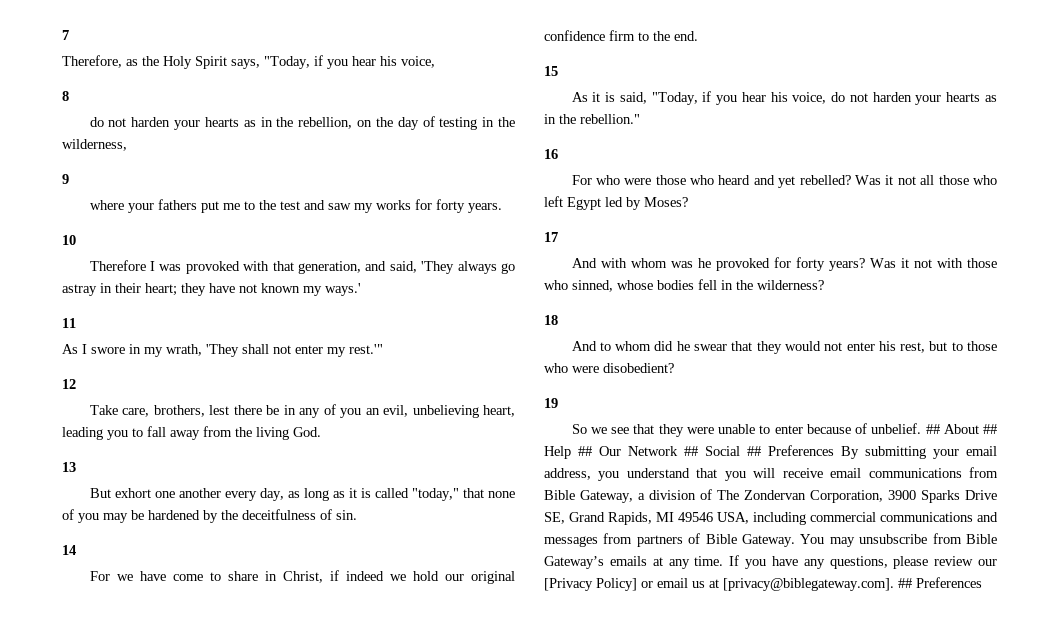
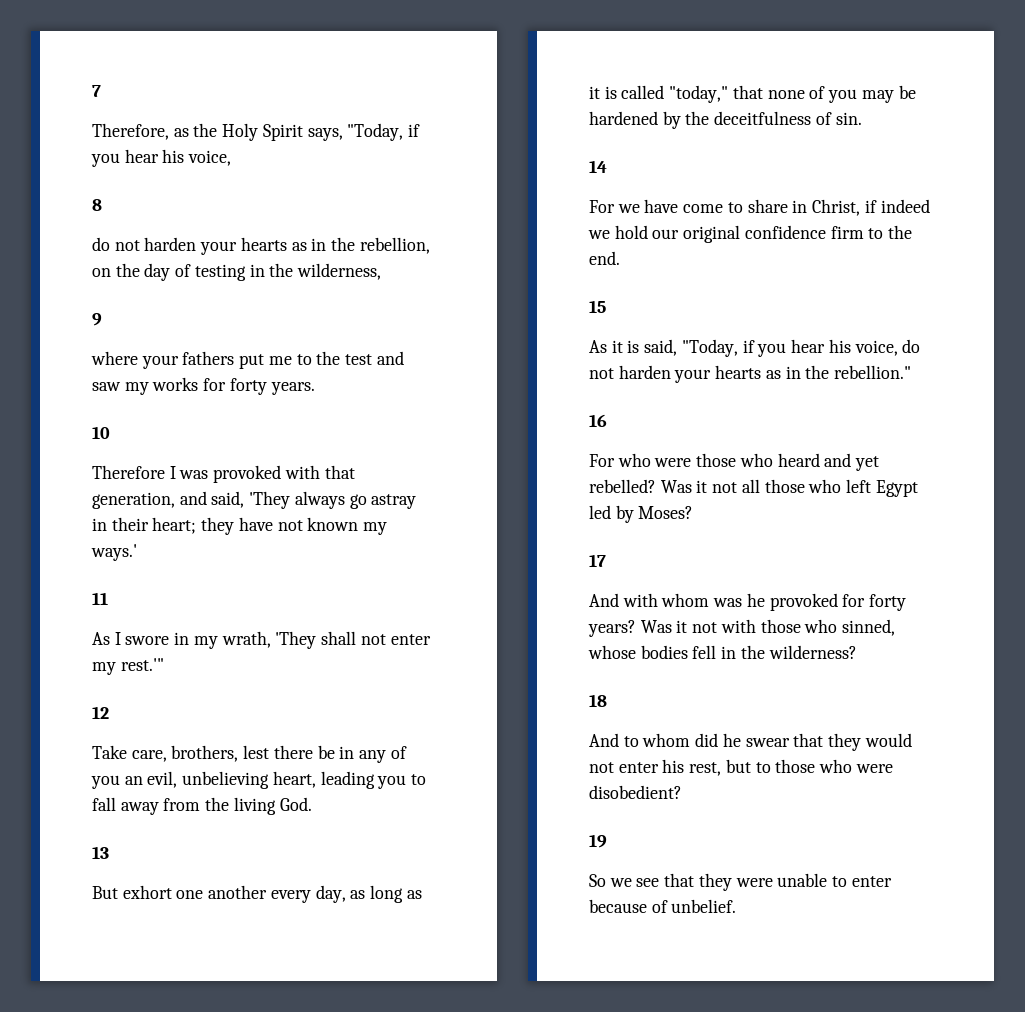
- ## About ## Help ## Our Network ## Social ## Preferences By submitting your email address, you understand that you will receive email communications from Bible Gateway, a division of The Zondervan Corporation, 3900 Sparks Drive SE, Grand Rapids, MI 49546 USA, including commercial communications and messages from partners of Bible Gateway. You may unsubscribe from Bible Gateway’s emails at any time. If you have any questions, please review our [Privacy Policy] or email us at [privacy@biblegateway.com]. ## Preferences

